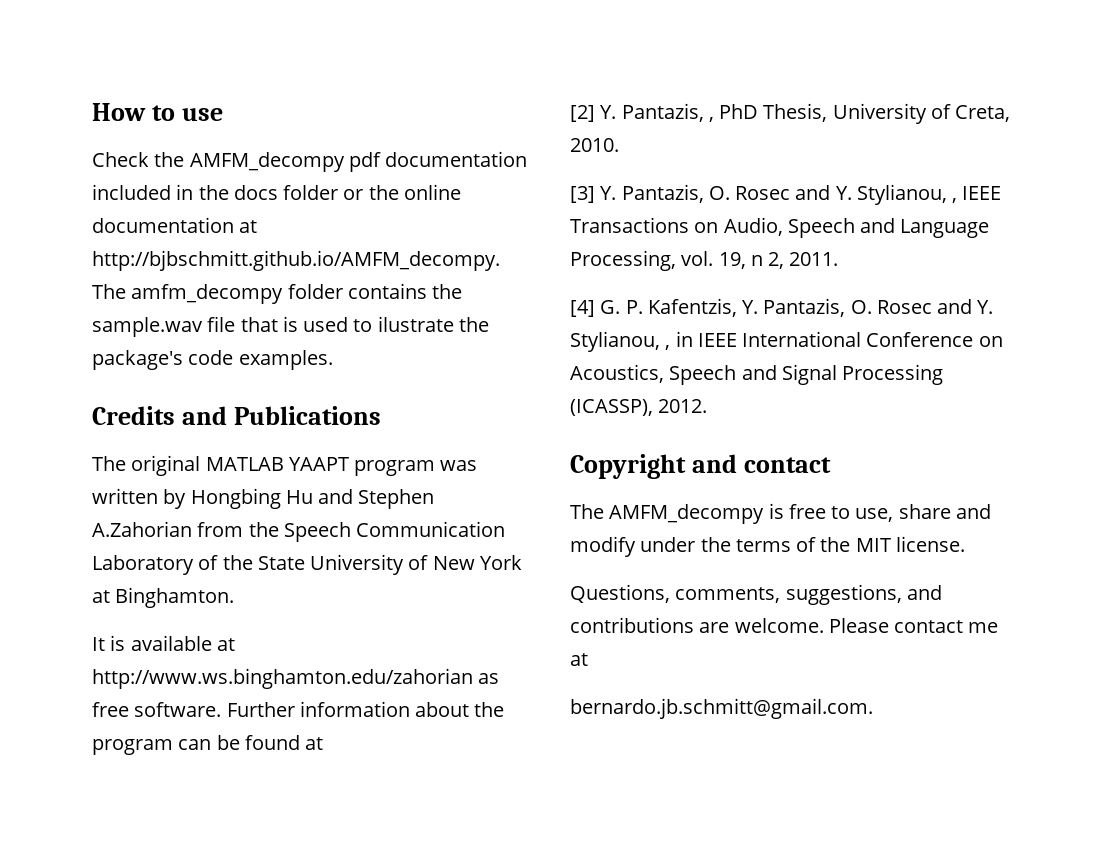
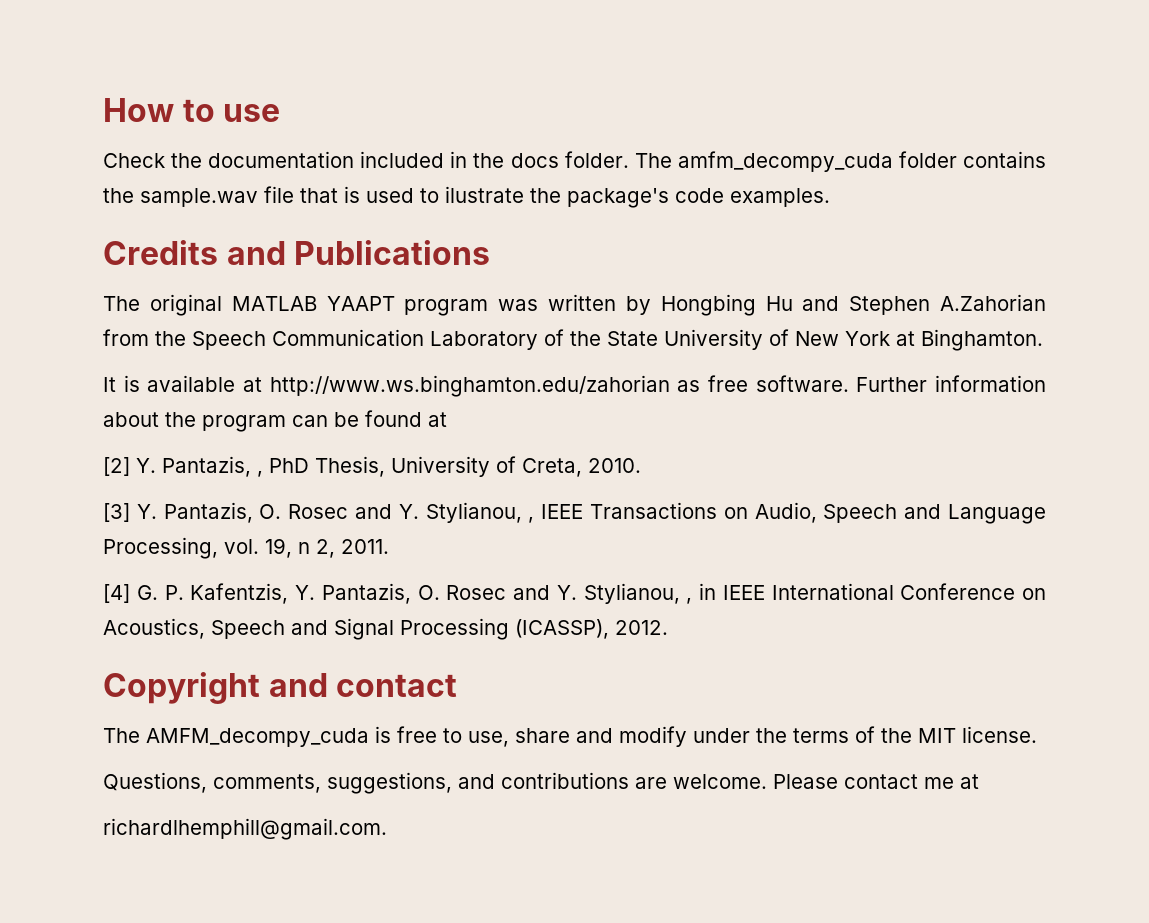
- Check the AMFM_decompy pdf documentation included in the docs folder or the online documentation at http://bjbschmitt.github.io/AMFM_decompy. The amfm_decompy folder contains the sample.wav file that is used to ilustrate the package's code examples.
+ Check the documentation included in the docs folder. The amfm_decompy_cuda folder contains the sample.wav file that is used to ilustrate the package's code examples.
- The AMFM_decompy is free to use, share and modify under the terms of the MIT license.
+ The AMFM_decompy_cuda is free to use, share and modify under the terms of the MIT license.
- bernardo.jb.schmitt@gmail.com.
+ richardlhemphill@gmail.com.

